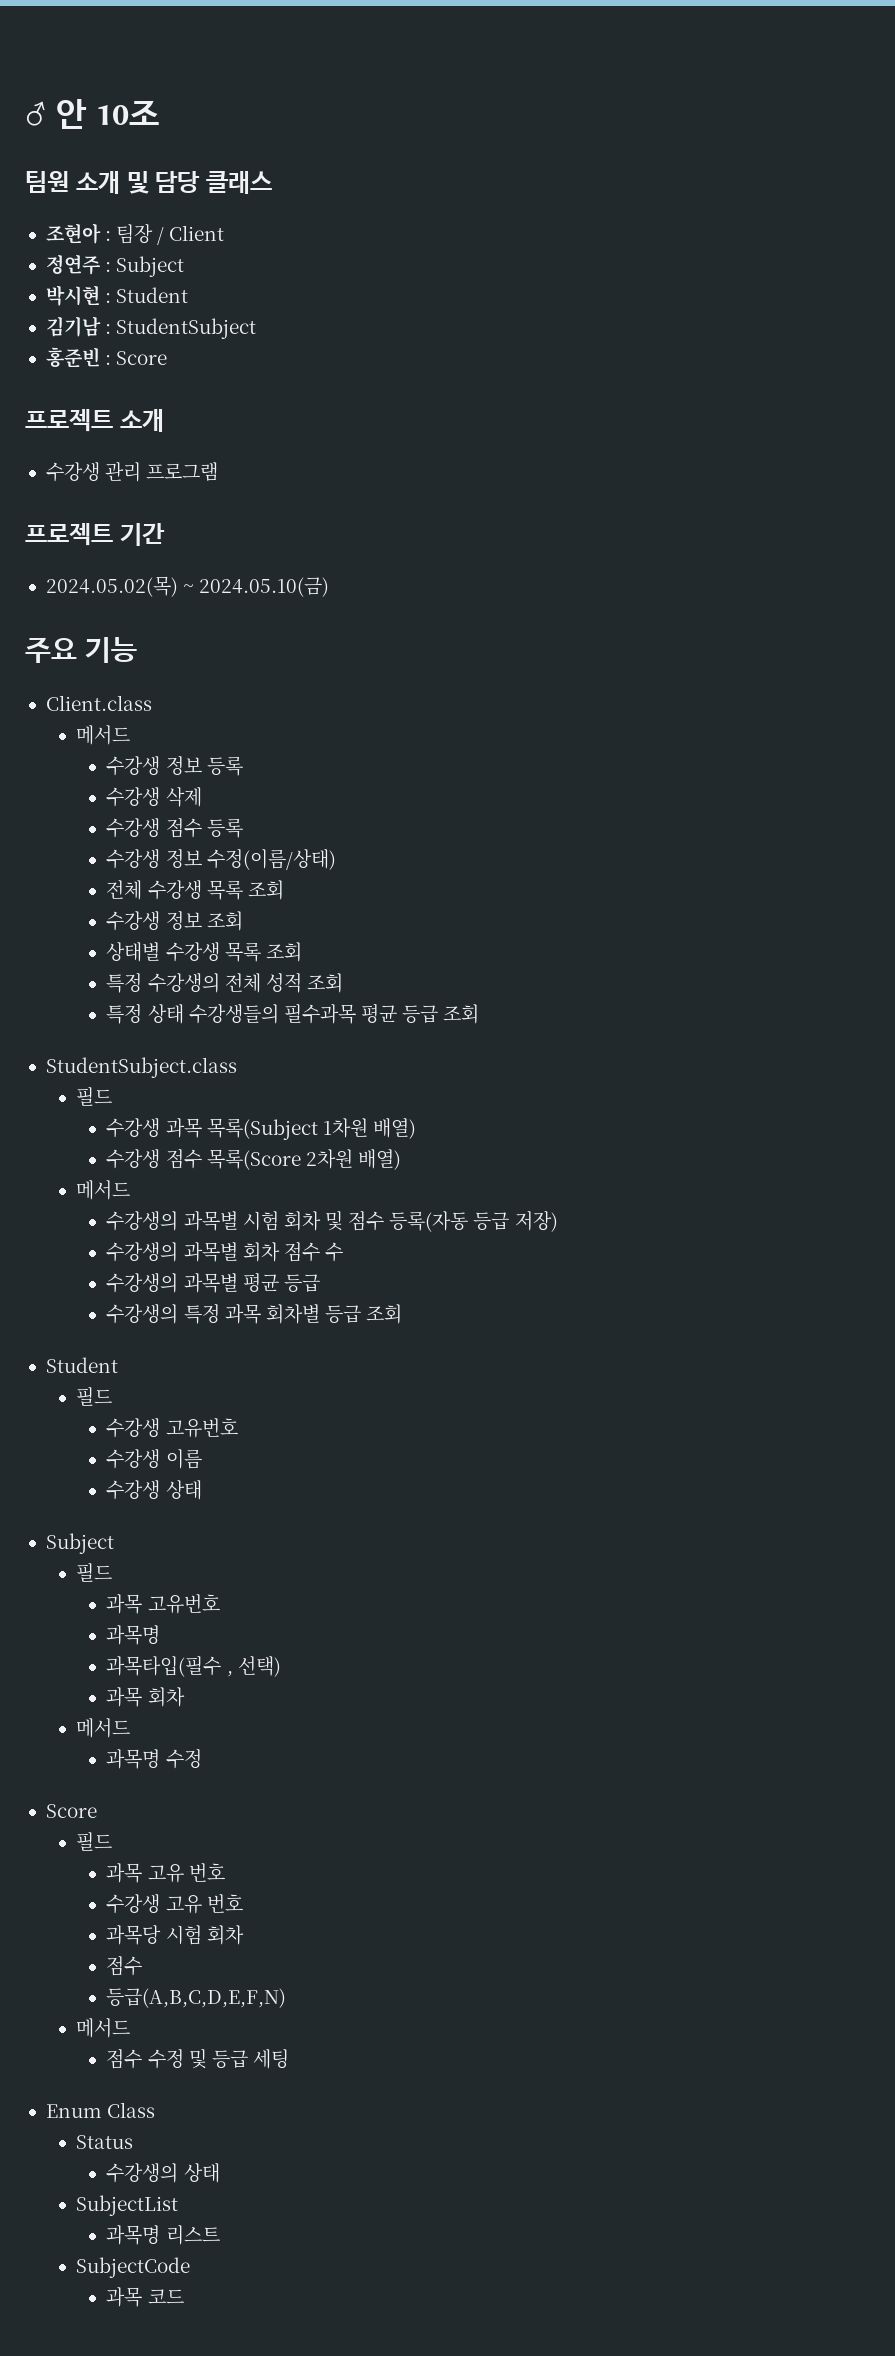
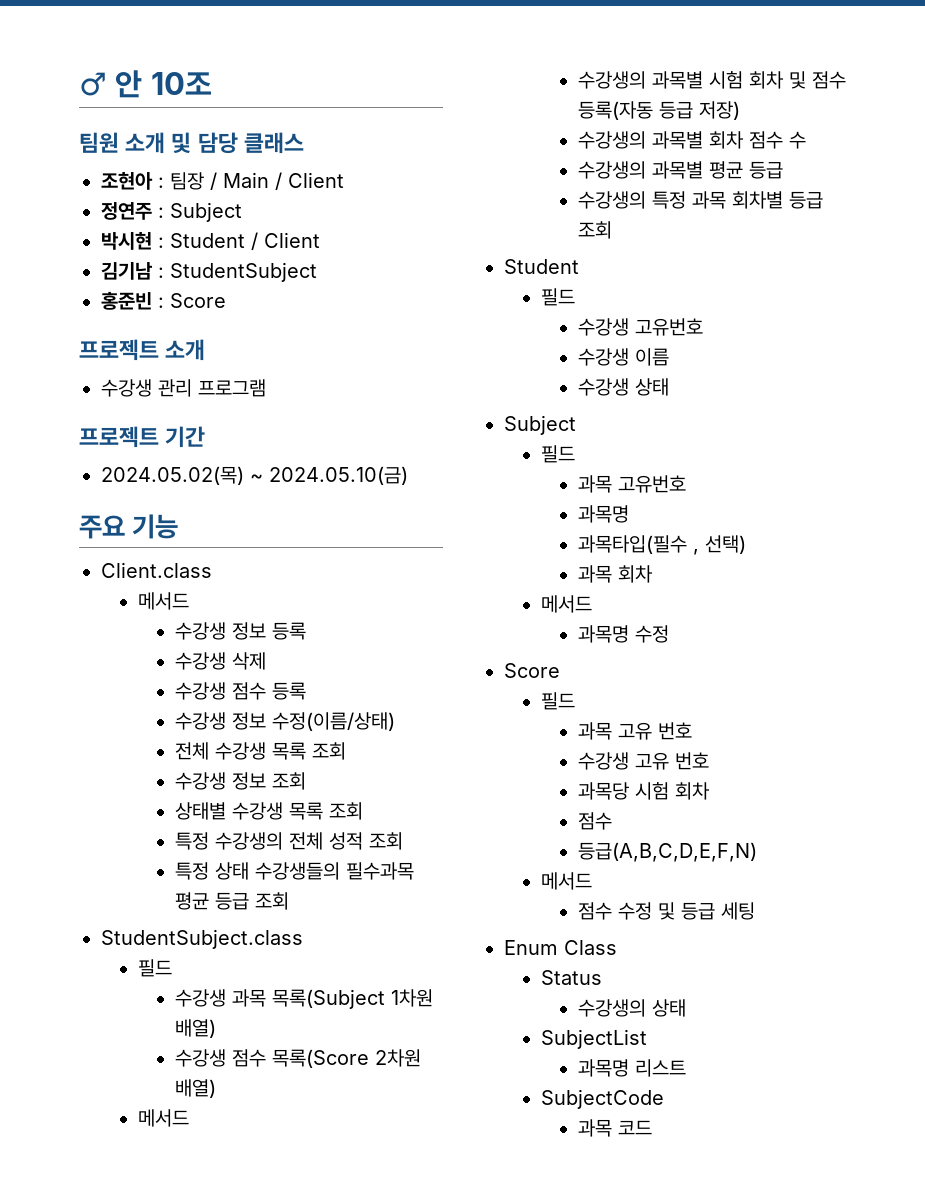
- 조현아 : 팀장 / Client
+ 조현아 : 팀장 / Main / Client
- 박시현 : Student
+ 박시현 : Student / Client

